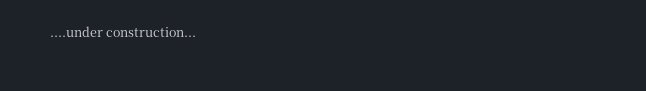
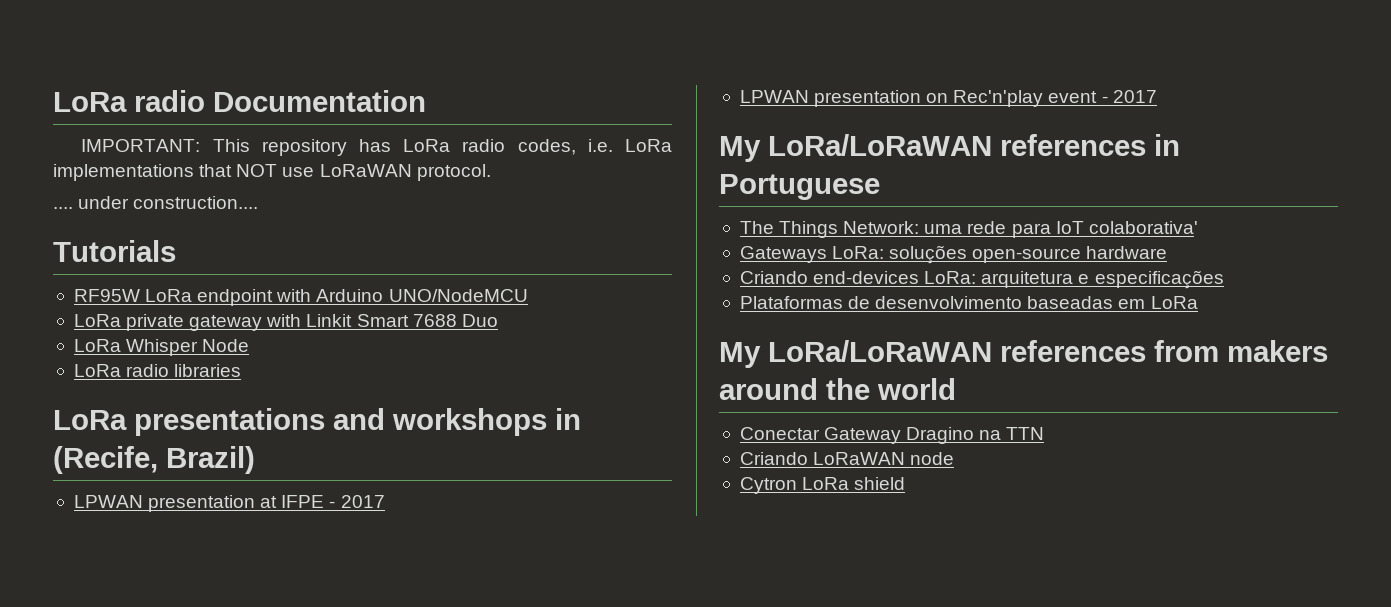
- ....under construction...
+ LoRa radio Documentation
+ IMPORTANT: This repository has LoRa radio codes, i.e. LoRa implementations that NOT use LoRaWAN protocol.
+ .... under construction....
+ Tutorials
+ RF95W LoRa endpoint with Arduino UNO/NodeMCU
+ LoRa private gateway with Linkit Smart 7688 Duo
+ LoRa Whisper Node
+ LoRa radio libraries
+ LoRa presentations and workshops in (Recife, Brazil)
+ LPWAN presentation at IFPE - 2017
+ LPWAN presentation on Rec'n'play event - 2017
+ My LoRa/LoRaWAN references in Portuguese
+ The Things Network: uma rede para IoT colaborativa'
+ Gateways LoRa: soluções open-source hardware
+ Criando end-devices LoRa: arquitetura e especificações
+ Plataformas de desenvolvimento baseadas em LoRa
+ My LoRa/LoRaWAN references from makers around the world
+ Conectar Gateway Dragino na TTN
+ Criando LoRaWAN node
+ Cytron LoRa shield

